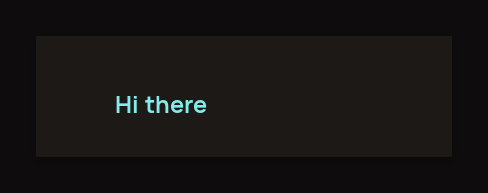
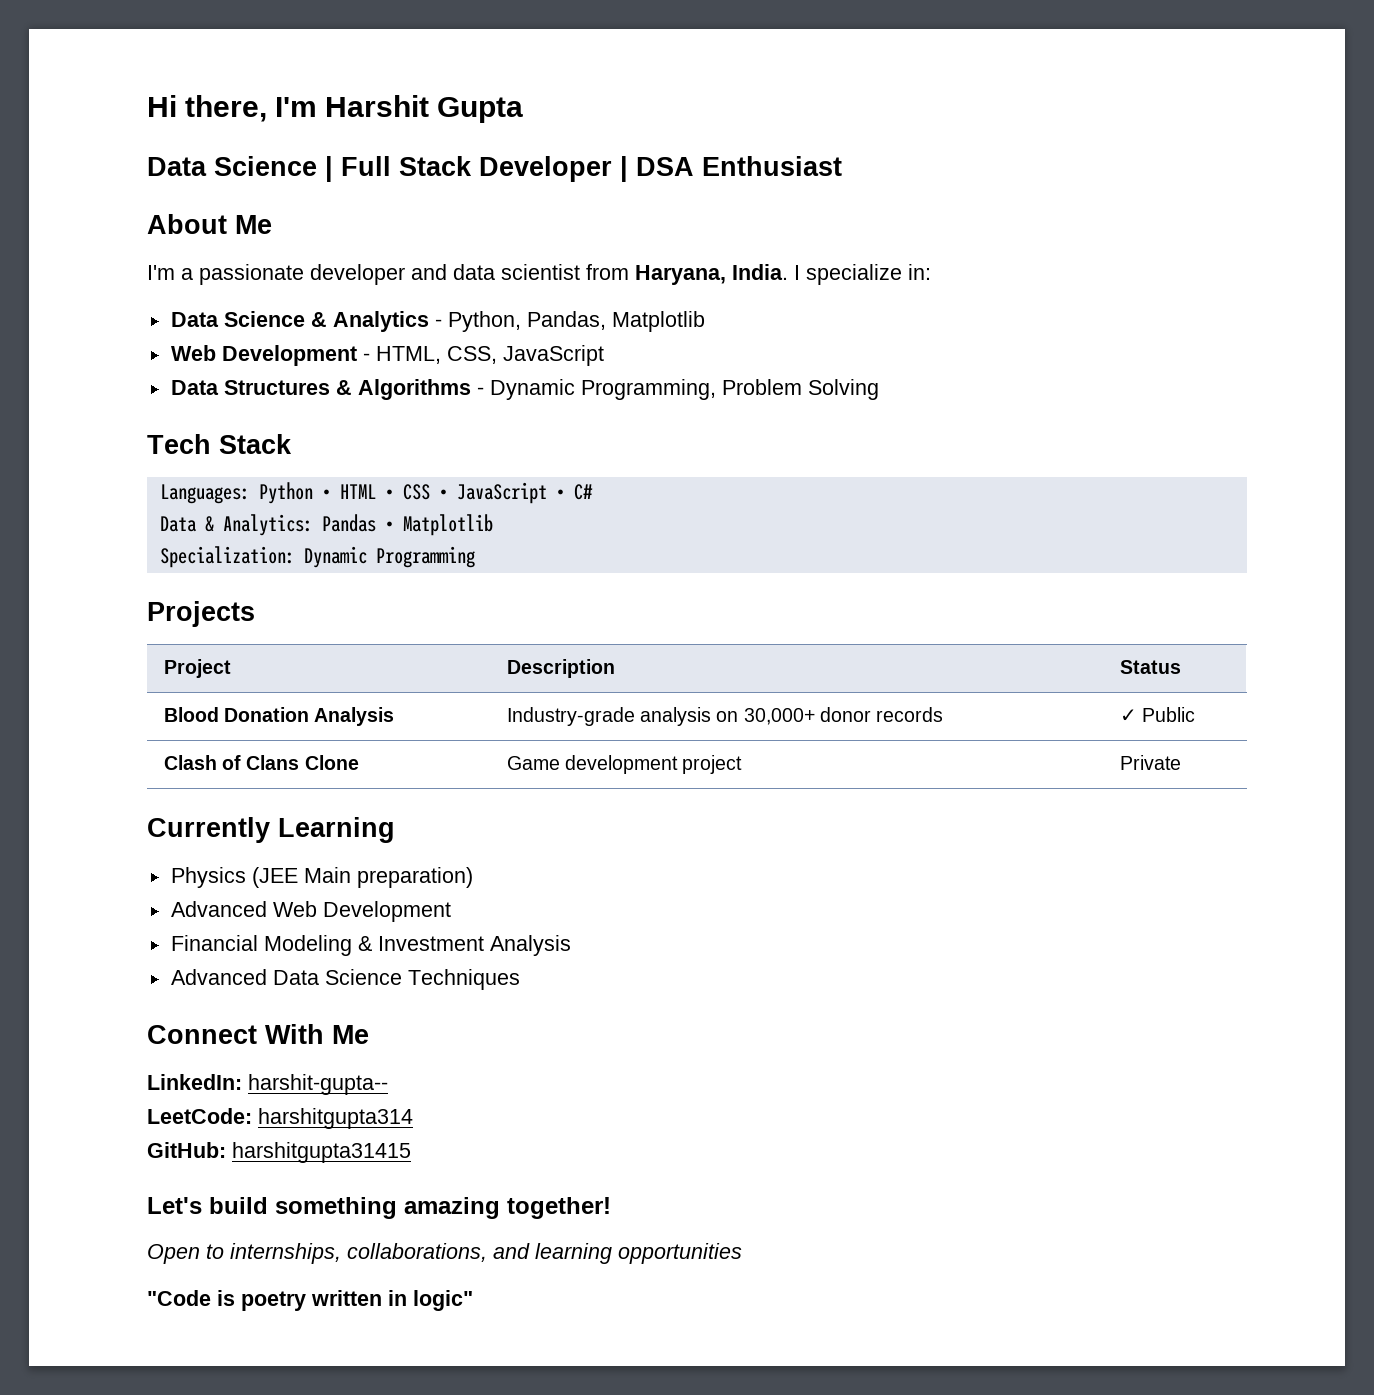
- Hi there
+ Hi there, I'm Harshit Gupta
+ Data Science | Full Stack Developer | DSA Enthusiast
+ About Me
+ I'm a passionate developer and data scientist from Haryana, India. I specialize in:
+ Data Science & Analytics - Python, Pandas, Matplotlib
+ Web Development - HTML, CSS, JavaScript
+ Data Structures & Algorithms - Dynamic Programming, Problem Solving
+ Tech Stack
+ Languages: Python • HTML • CSS • JavaScript • C#
+ Data & Analytics: Pandas • Matplotlib
+ Specialization: Dynamic Programming
+ Projects
+ Project | Description | Status
+ Blood Donation Analysis | Industry-grade analysis on 30,000+ donor records | ✓ Public
+ Clash of Clans Clone | Game development project | Private
+ Currently Learning
+ Physics (JEE Main preparation)
+ Advanced Web Development
+ Financial Modeling & Investment Analysis
+ Advanced Data Science Techniques
+ Connect With Me
+ LinkedIn: harshit-gupta--
+ LeetCode: harshitgupta314
+ GitHub: harshitgupta31415
+ Let's build something amazing together!
+ Open to internships, collaborations, and learning opportunities
+ "Code is poetry written in logic"

